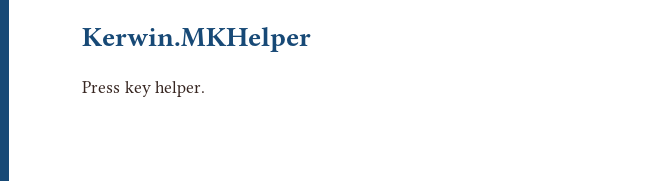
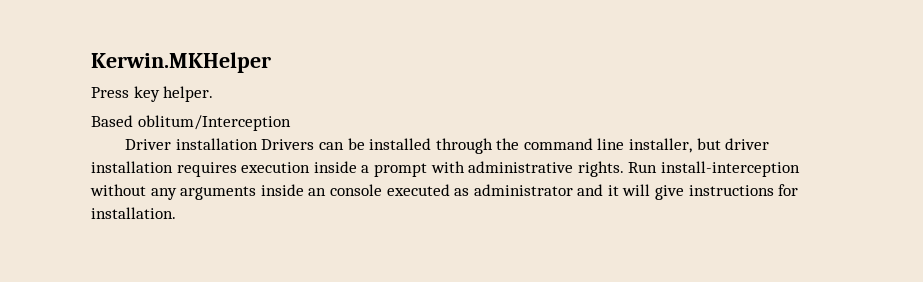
+ Based oblitum/Interception
+ Driver installation Drivers can be installed through the command line installer, but driver installation requires execution inside a prompt with administrative rights. Run install-interception without any arguments inside an console executed as administrator and it will give instructions for installation.

